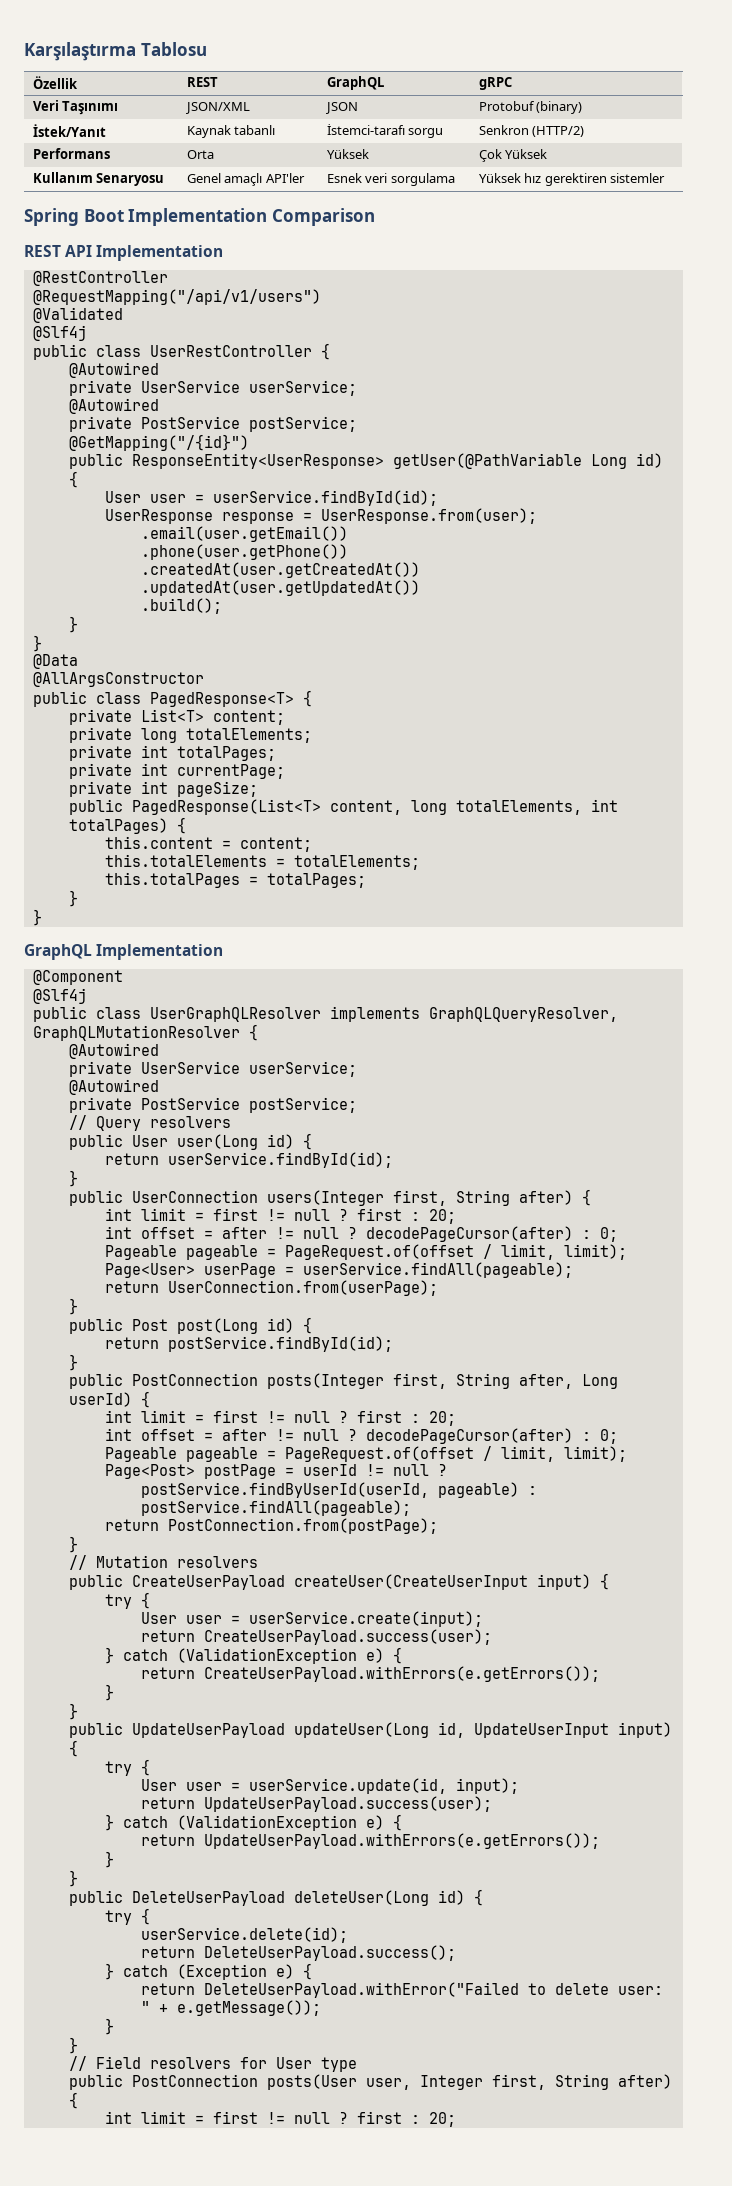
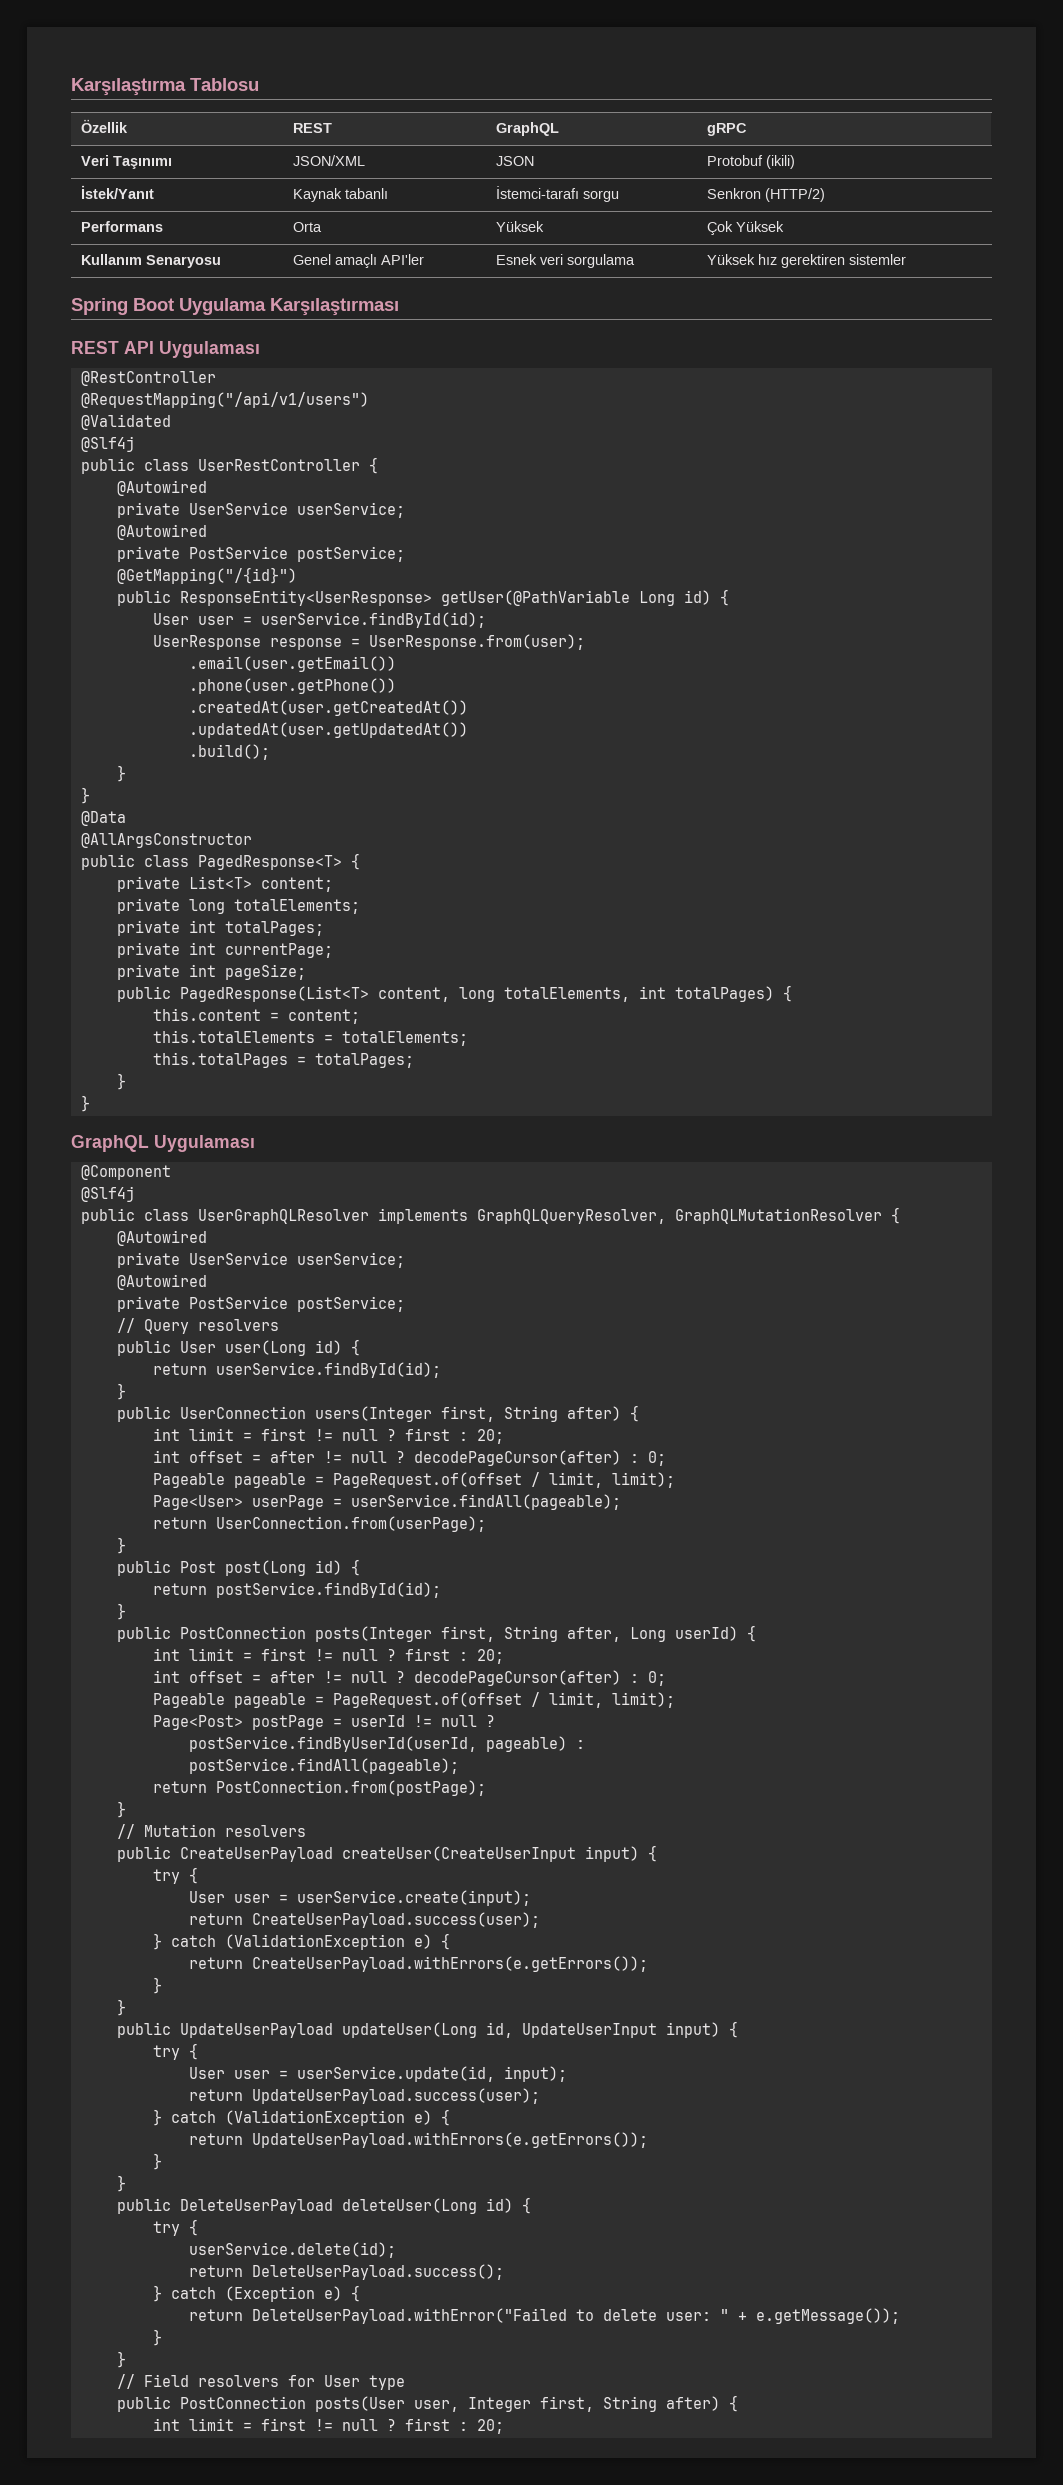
- Veri Taşınımı | JSON/XML | JSON | Protobuf (binary)
+ Veri Taşınımı | JSON/XML | JSON | Protobuf (ikili)
- Spring Boot Implementation Comparison
+ Spring Boot Uygulama Karşılaştırması
- REST API Implementation
+ REST API Uygulaması
- GraphQL Implementation
+ GraphQL Uygulaması

